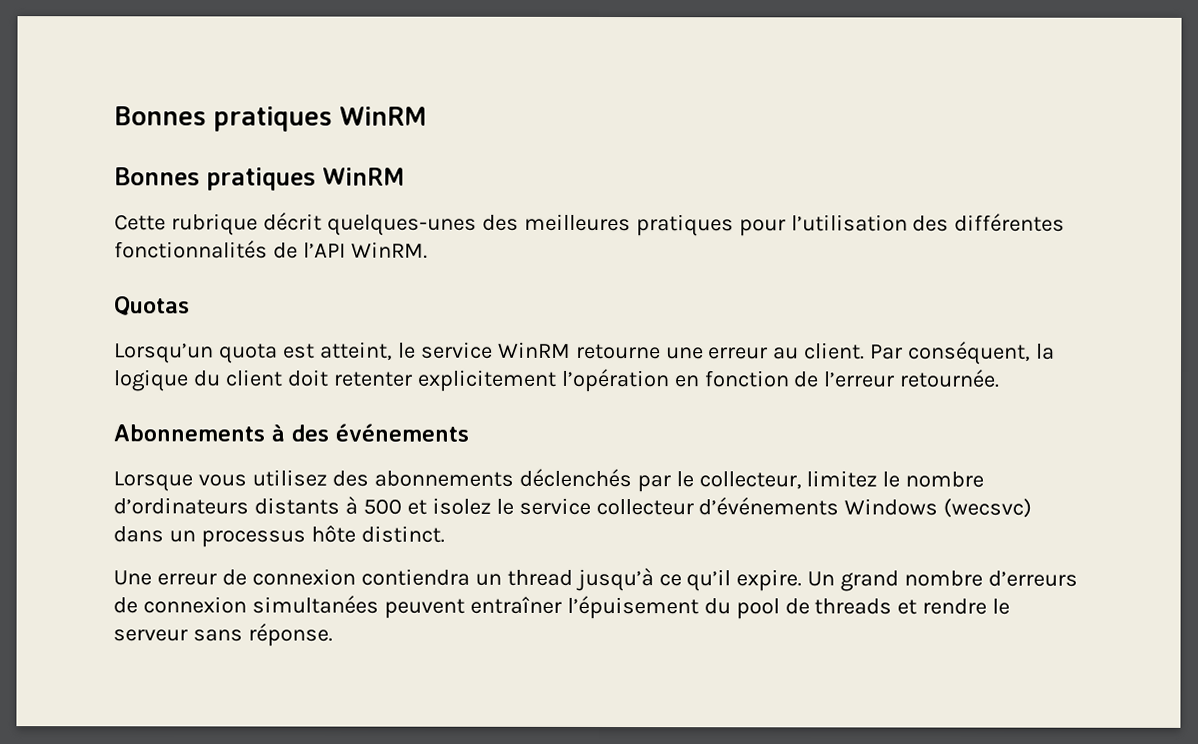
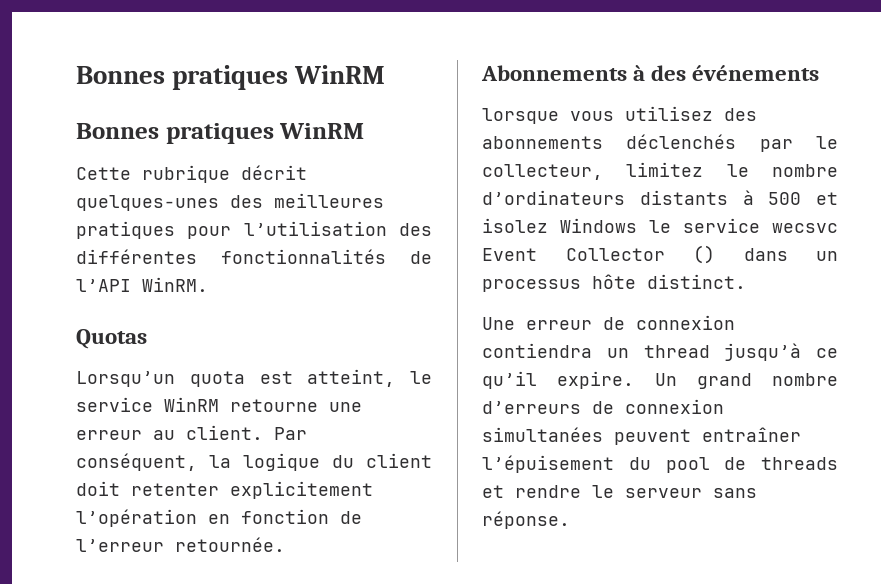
- Lorsque vous utilisez des abonnements déclenchés par le collecteur, limitez le nombre d’ordinateurs distants à 500 et isolez le service collecteur d’événements Windows (wecsvc) dans un processus hôte distinct.
+ lorsque vous utilisez des abonnements déclenchés par le collecteur, limitez le nombre d’ordinateurs distants à 500 et isolez Windows le service wecsvc Event Collector () dans un processus hôte distinct.

